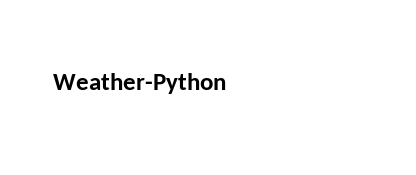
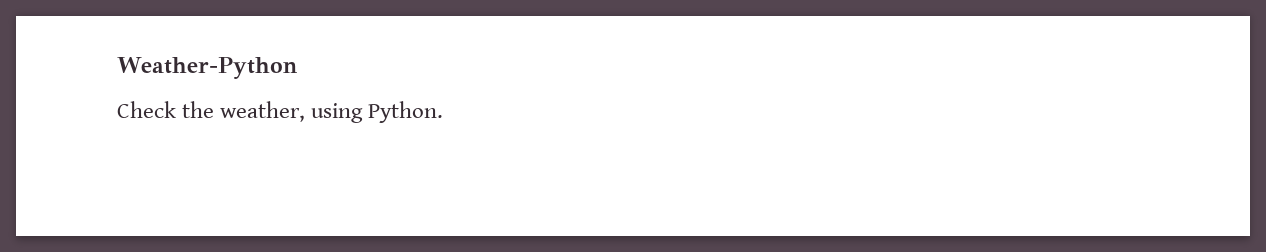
+ Check the weather, using Python.

